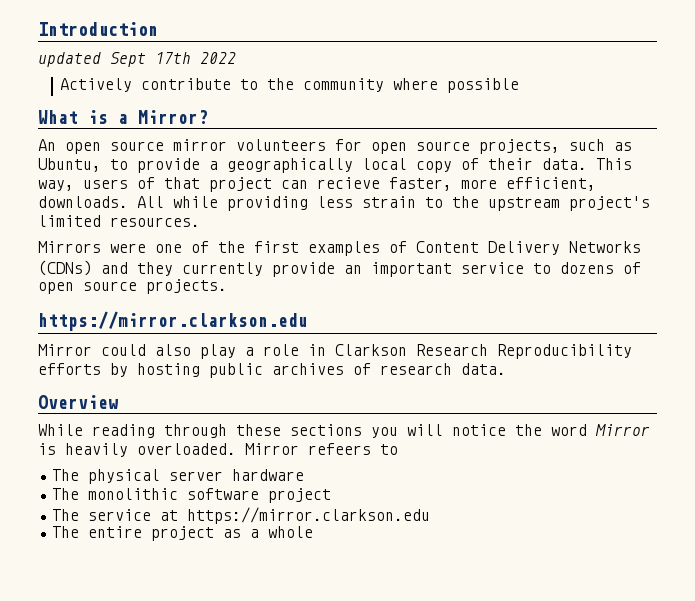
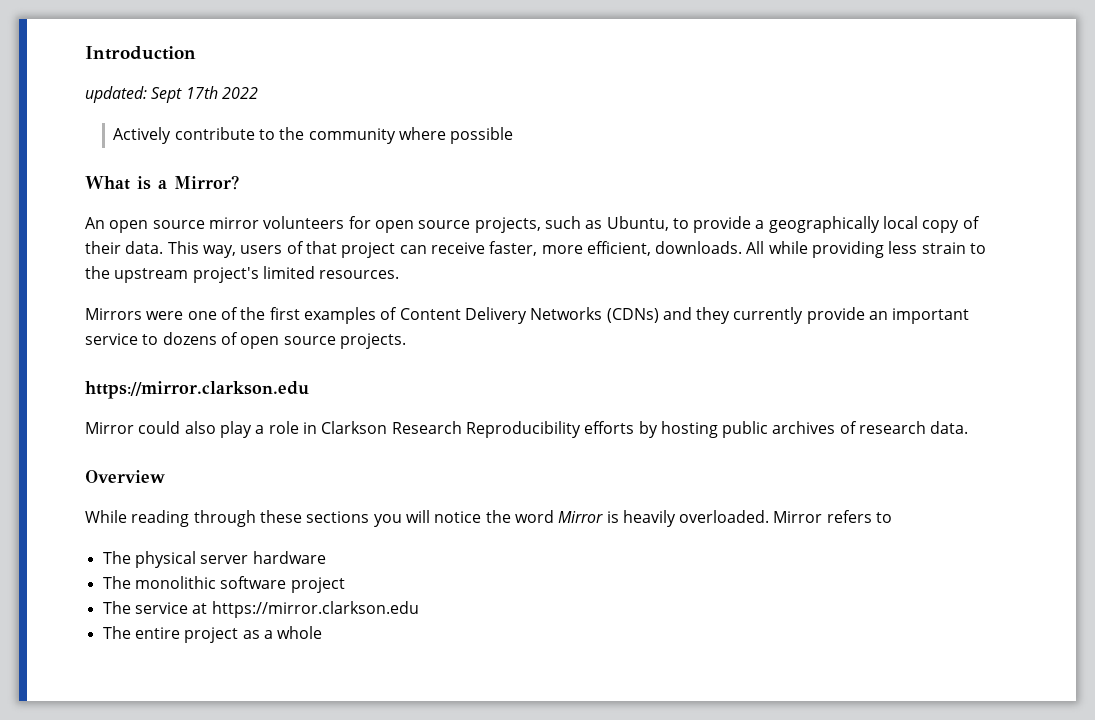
- updated Sept 17th 2022
+ updated: Sept 17th 2022
- This way, users of that project can recieve faster, more efficient, downloads.
+ This way, users of that project can receive faster, more efficient, downloads.
- Mirror refeers to
+ Mirror refers to

